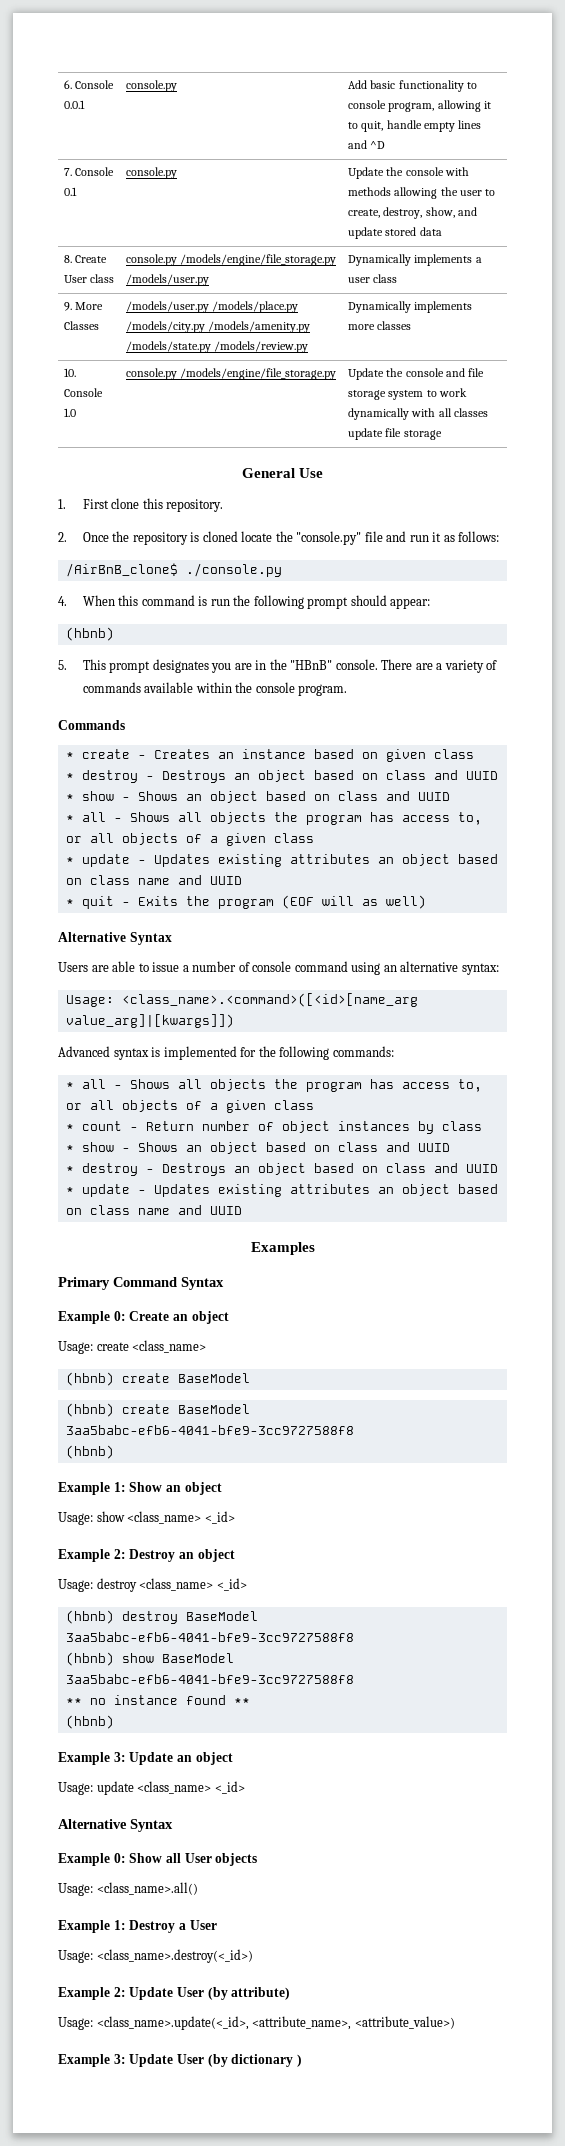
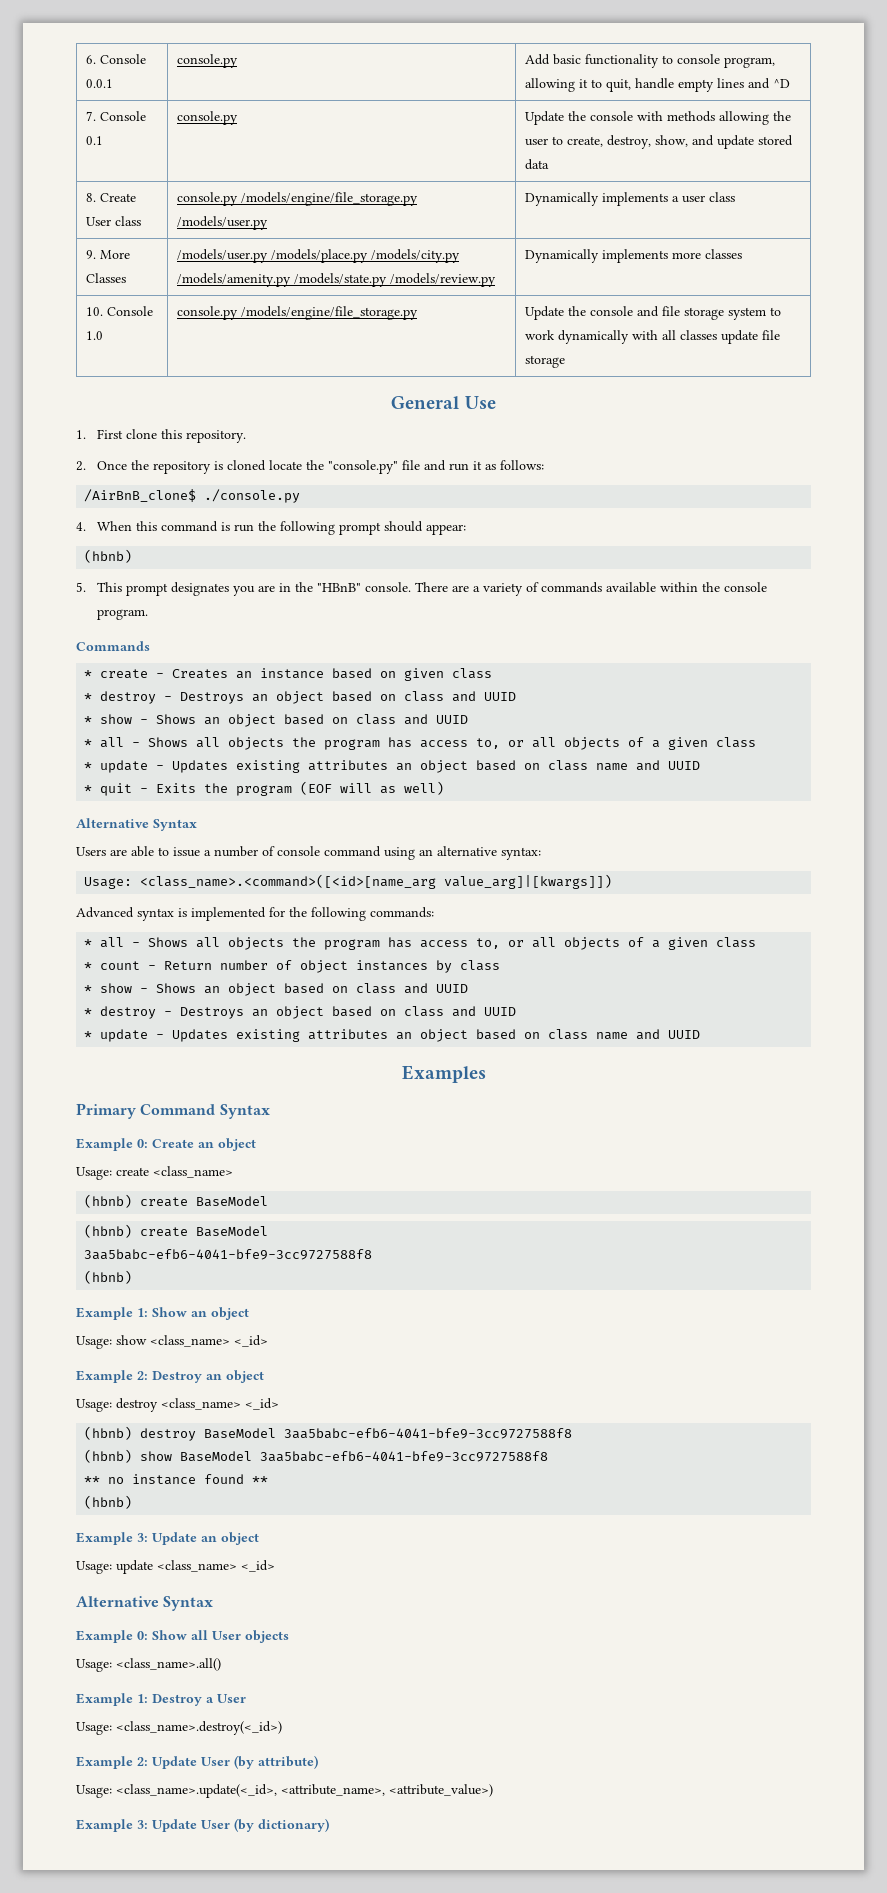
- Example 3: Update User (by dictionary )
+ Example 3: Update User (by dictionary)

